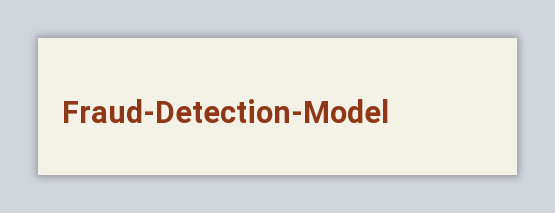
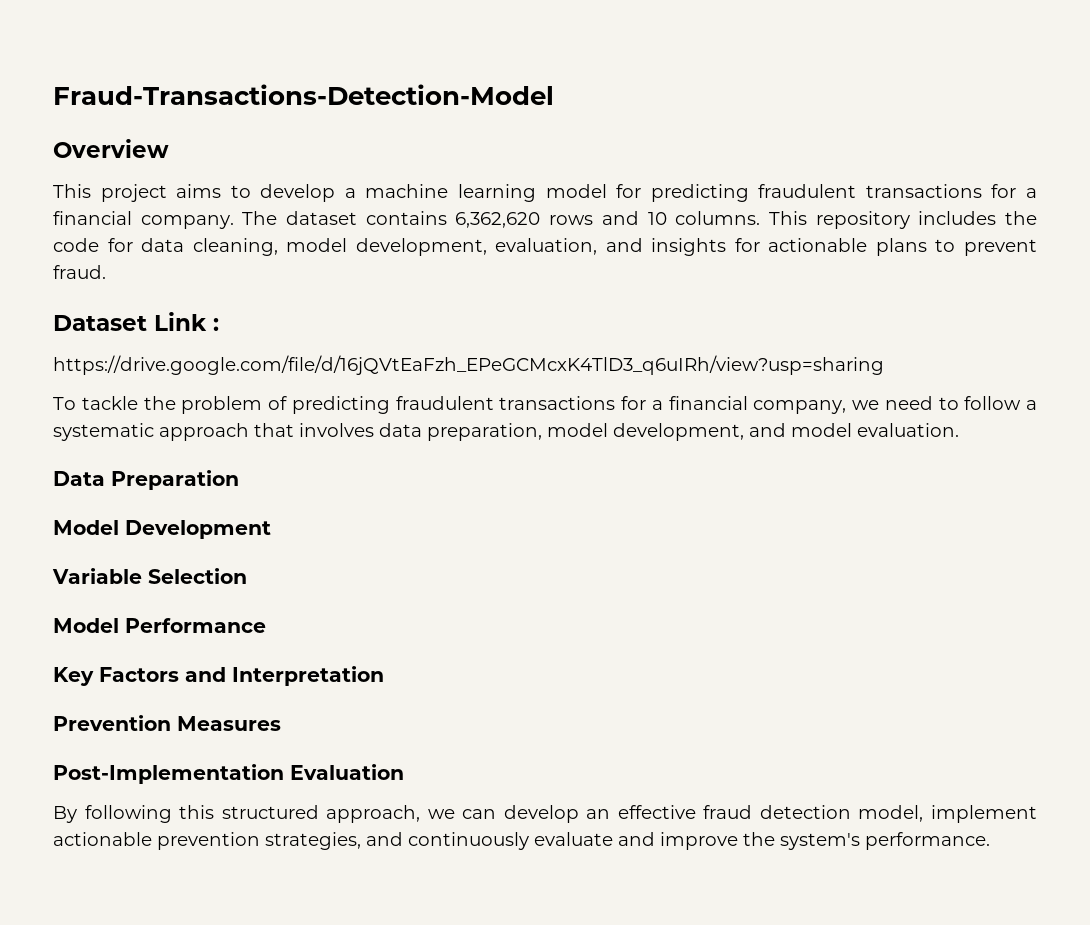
- Fraud-Detection-Model
+ Fraud-Transactions-Detection-Model
+ Overview
+ This project aims to develop a machine learning model for predicting fraudulent transactions for a financial company. The dataset contains 6,362,620 rows and 10 columns. This repository includes the code for data cleaning, model development, evaluation, and insights for actionable plans to prevent fraud.
+ Dataset Link :
+ https://drive.google.com/file/d/16jQVtEaFzh_EPeGCMcxK4TlD3_q6uIRh/view?usp=sharing
+ To tackle the problem of predicting fraudulent transactions for a financial company, we need to follow a systematic approach that involves data preparation, model development, and model evaluation.
+ Data Preparation
+ Model Development
+ Variable Selection
+ Model Performance
+ Key Factors and Interpretation
+ Prevention Measures
+ Post-Implementation Evaluation
+ By following this structured approach, we can develop an effective fraud detection model, implement actionable prevention strategies, and continuously evaluate and improve the system's performance.

